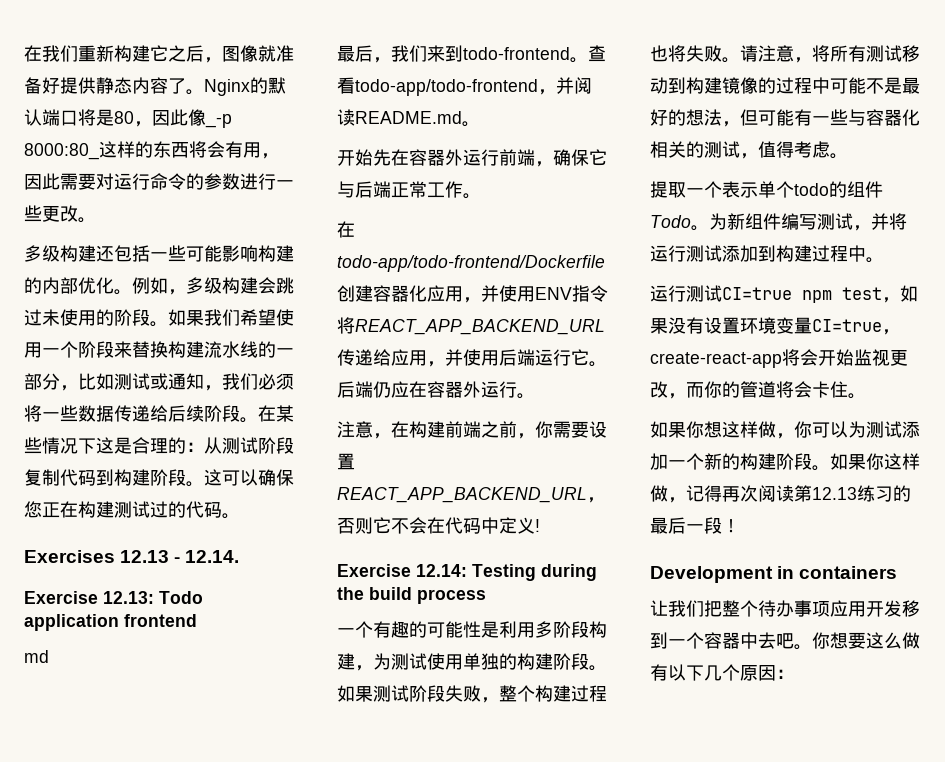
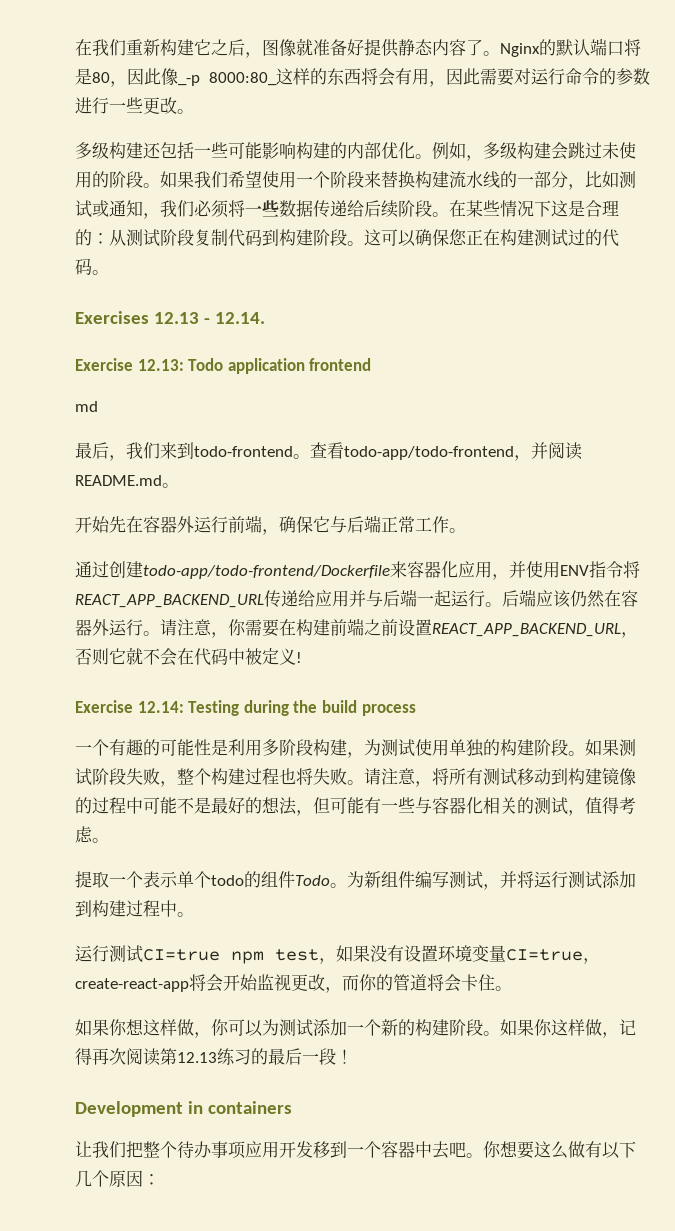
- 在todo-app/todo-frontend/Dockerfile创建容器化应用，并使用ENV指令将REACT_APP_BACKEND_URL传递给应用，并使用后端运行它。后端仍应在容器外运行。
- 注意，在构建前端之前，你需要设置REACT_APP_BACKEND_URL，否则它不会在代码中定义!
+ 通过创建todo-app/todo-frontend/Dockerfile来容器化应用，并使用ENV指令将REACT_APP_BACKEND_URL传递给应用并与后端一起运行。后端应该仍然在容器外运行。请注意，你需要在构建前端之前设置REACT_APP_BACKEND_URL，否则它就不会在代码中被定义!

